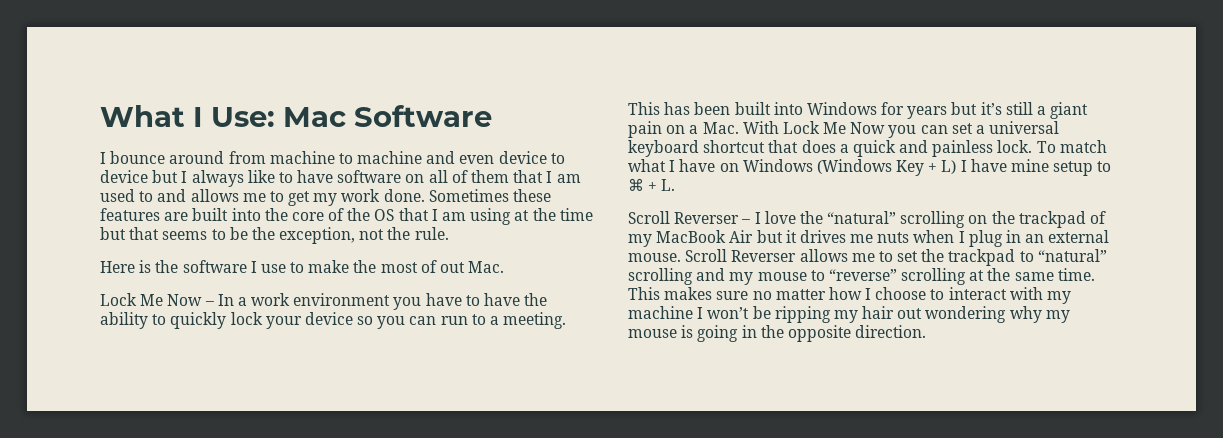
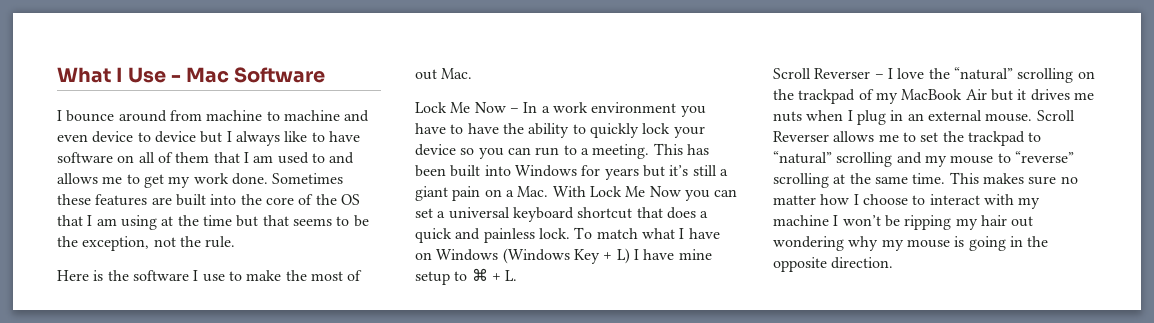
- What I Use: Mac Software
+ What I Use - Mac Software

